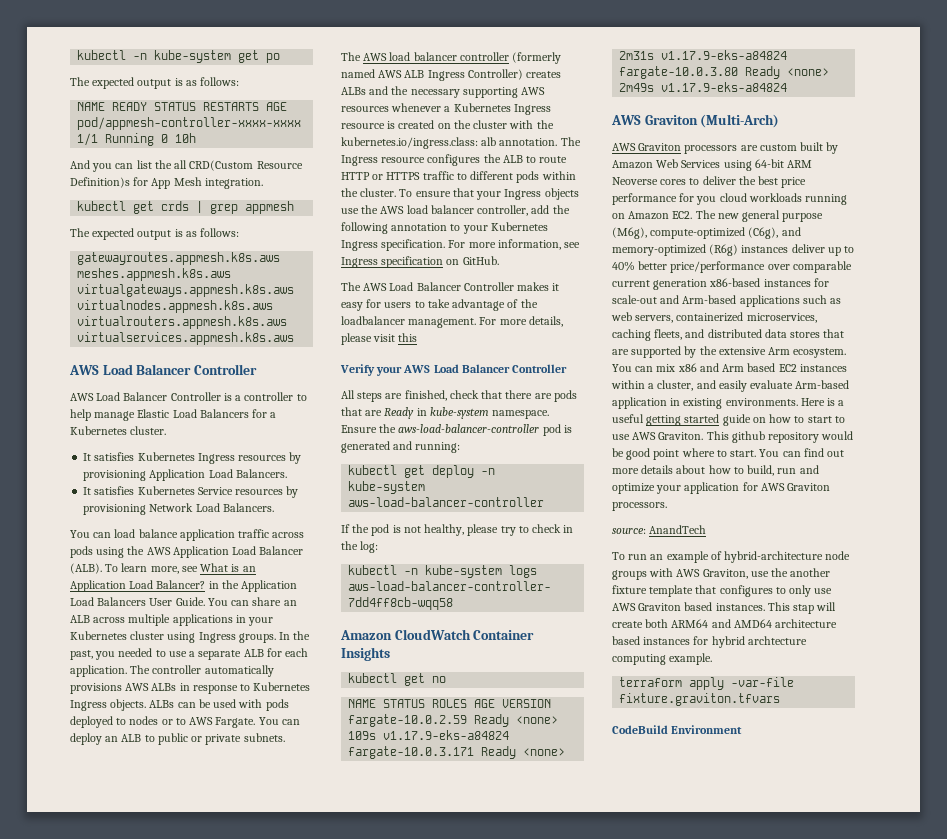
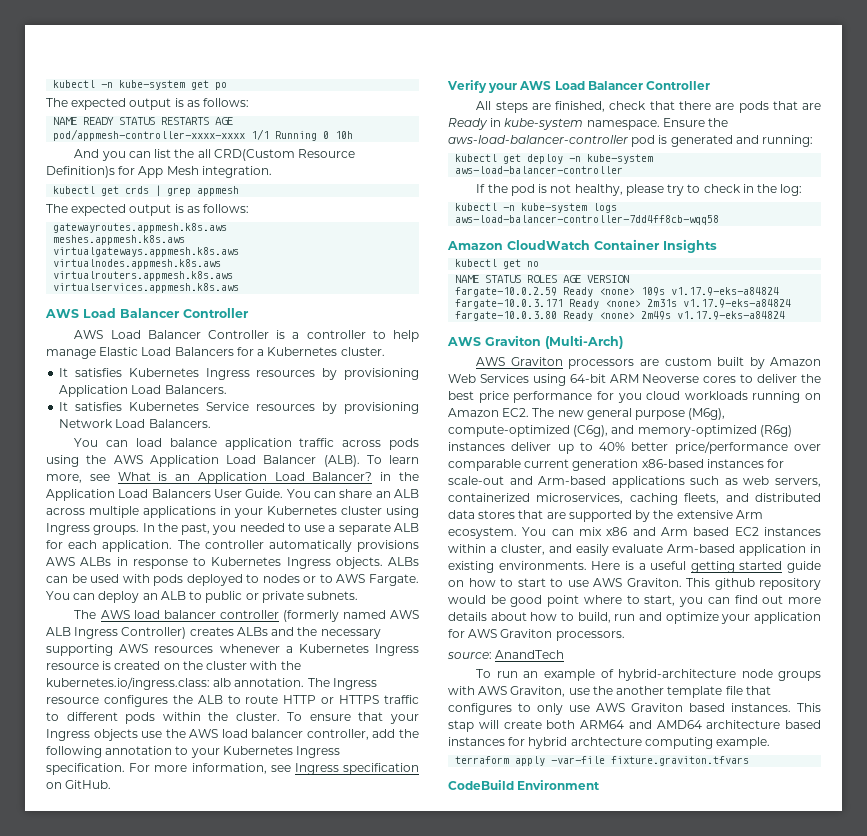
- The AWS Load Balancer Controller makes it easy for users to take advantage of the loadbalancer management. For more details, please visit this
- This github repository would be good point where to start. You can find out more details about how to build, run and optimize your application for AWS Graviton processors.
+ This github repository would be good point where to start, you can find out more details about how to build, run and optimize your application for AWS Graviton processors.
- To run an example of hybrid-architecture node groups with AWS Graviton, use the another fixture template that configures to only use AWS Graviton based instances.
+ To run an example of hybrid-architecture node groups with AWS Graviton, use the another template file that configures to only use AWS Graviton based instances.

